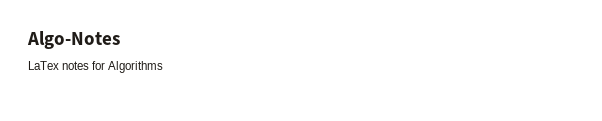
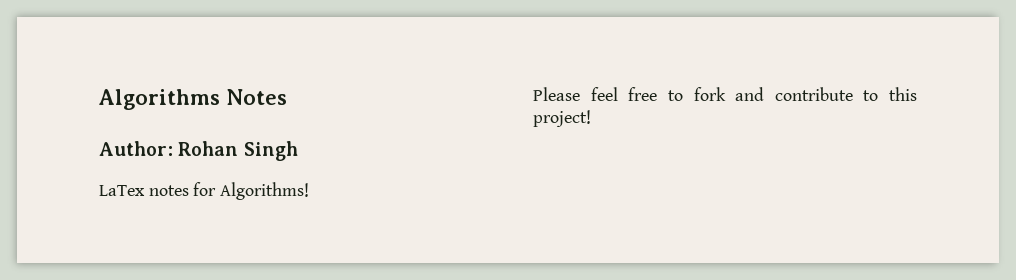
- Algo-Notes
- LaTex notes for Algorithms
+ Algorithms Notes
+ Author: Rohan Singh
+ LaTex notes for Algorithms!
+ Please feel free to fork and contribute to this project!

